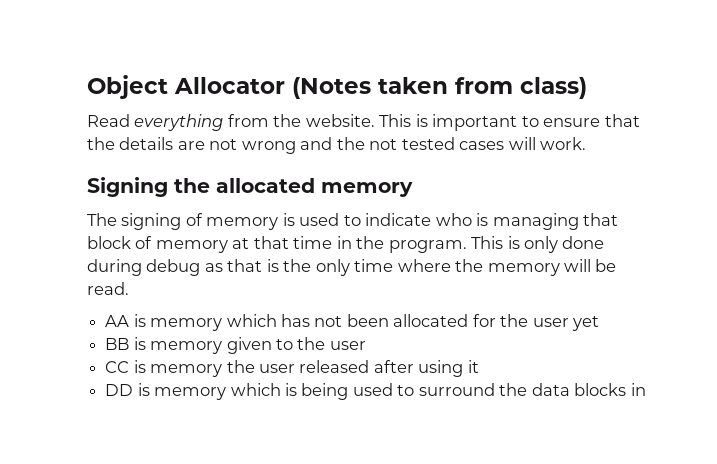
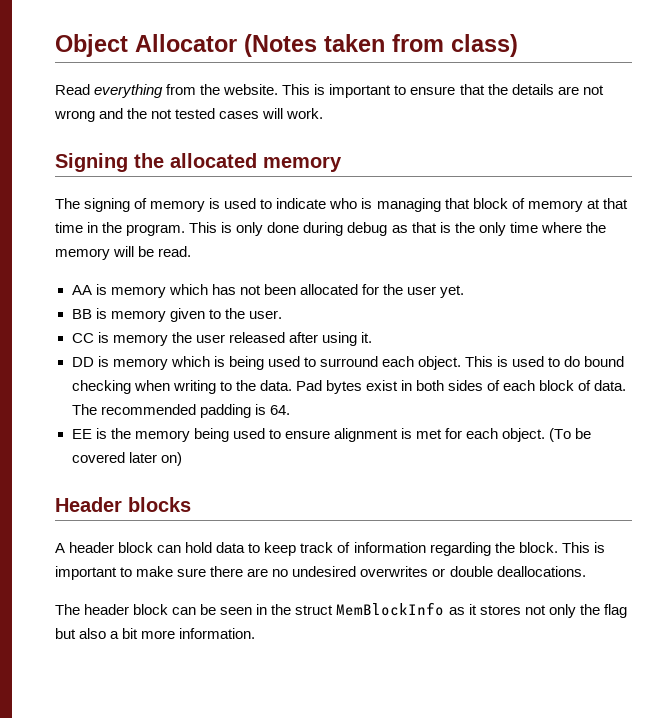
- AA is memory which has not been allocated for the user yet
+ AA is memory which has not been allocated for the user yet.
- BB is memory given to the user
+ BB is memory given to the user.
- CC is memory the user released after using it
+ CC is memory the user released after using it.
- DD is memory which is being used to surround the data blocks in
+ DD is memory which is being used to surround each object. This is used to do bound checking when writing to the data. Pad bytes exist in both sides of each block of data. The recommended padding is 64.
+ EE is the memory being used to ensure alignment is met for each object. (To be covered later on)
+ Header blocks
+ A header block can hold data to keep track of information regarding the block. This is important to make sure there are no undesired overwrites or double deallocations.
+ The header block can be seen in the struct MemBlockInfo as it stores not only the flag but also a bit more information.

